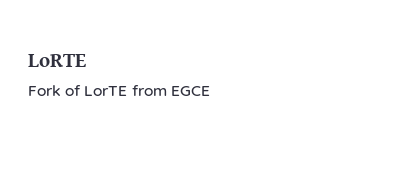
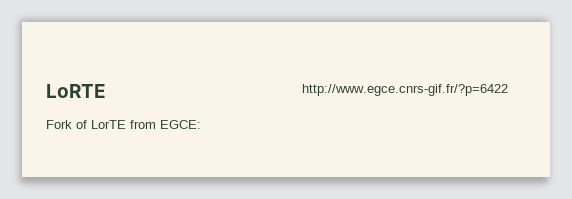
- Fork of LorTE from EGCE
+ Fork of LorTE from EGCE: http://www.egce.cnrs-gif.fr/?p=6422

